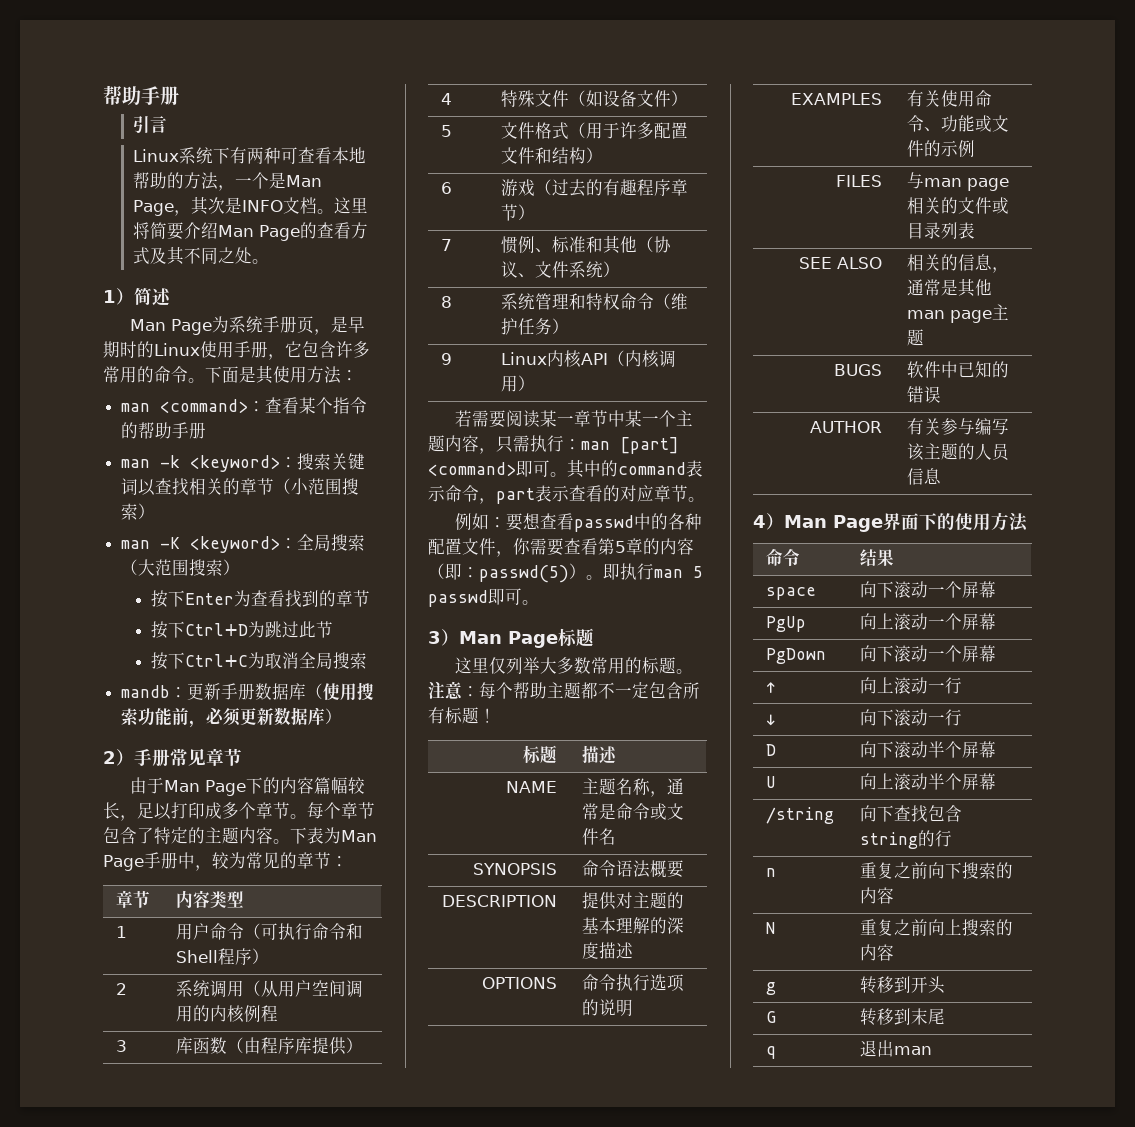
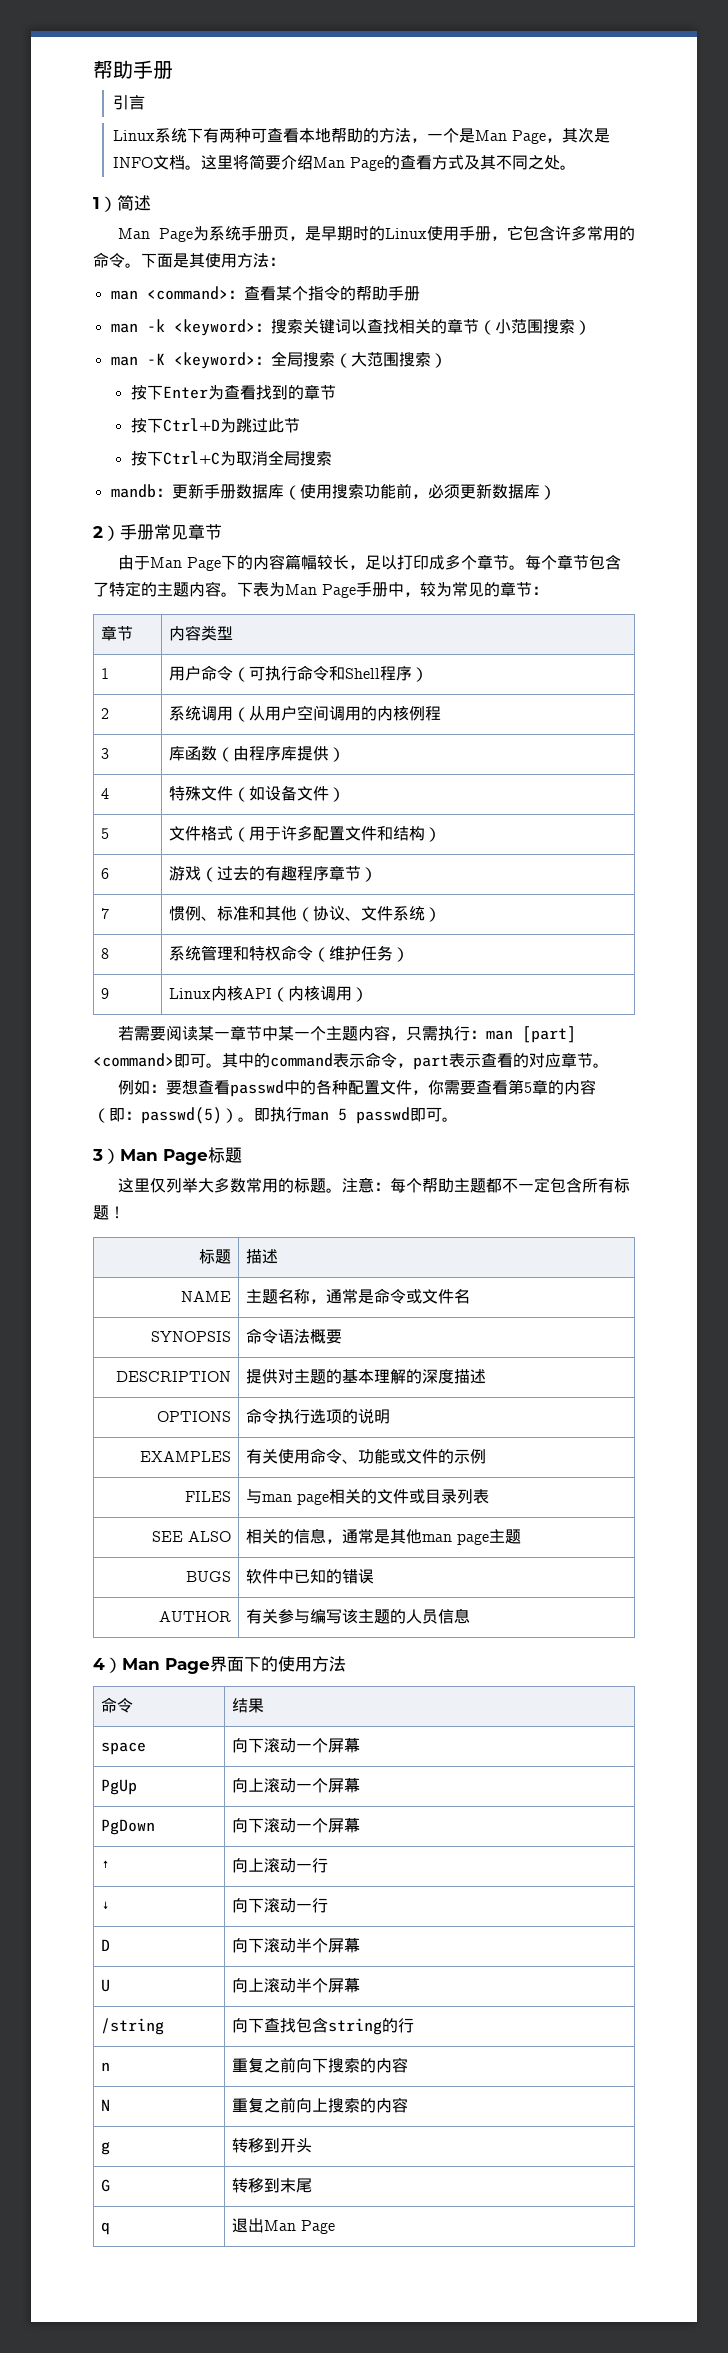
- q | 退出man
+ q | 退出Man Page

